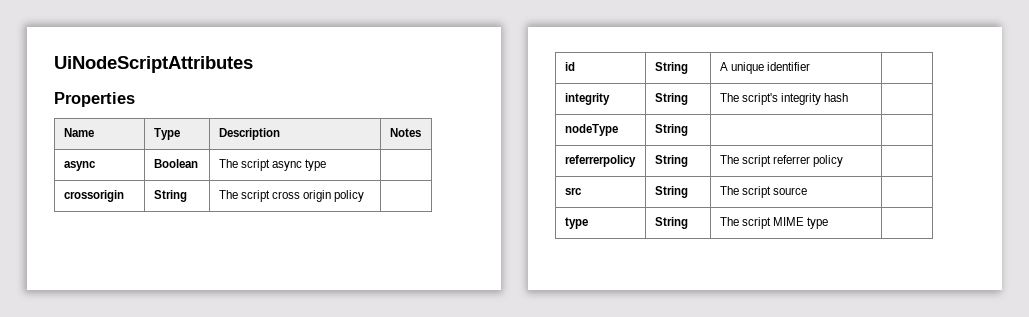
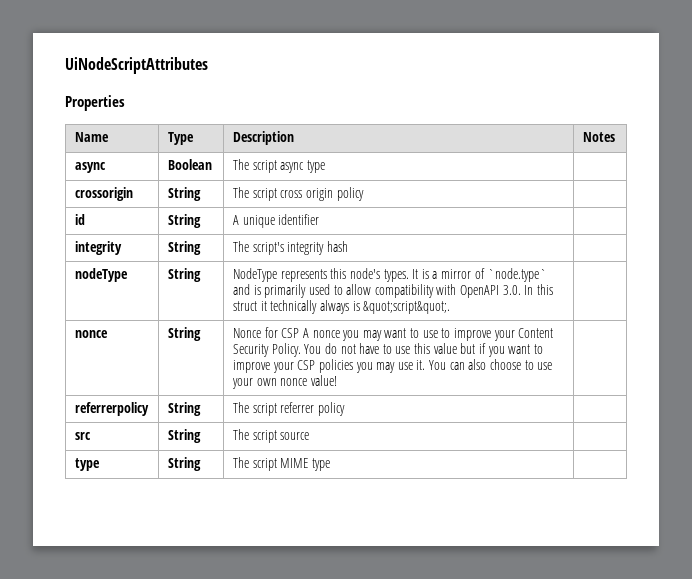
- nodeType | String | |
+ nodeType | String | NodeType represents this node's types. It is a mirror of `node.type` and is primarily used to allow compatibility with OpenAPI 3.0. In this struct it technically always is &quot;script&quot;. |
+ nonce | String | Nonce for CSP A nonce you may want to use to improve your Content Security Policy. You do not have to use this value but if you want to improve your CSP policies you may use it. You can also choose to use your own nonce value!

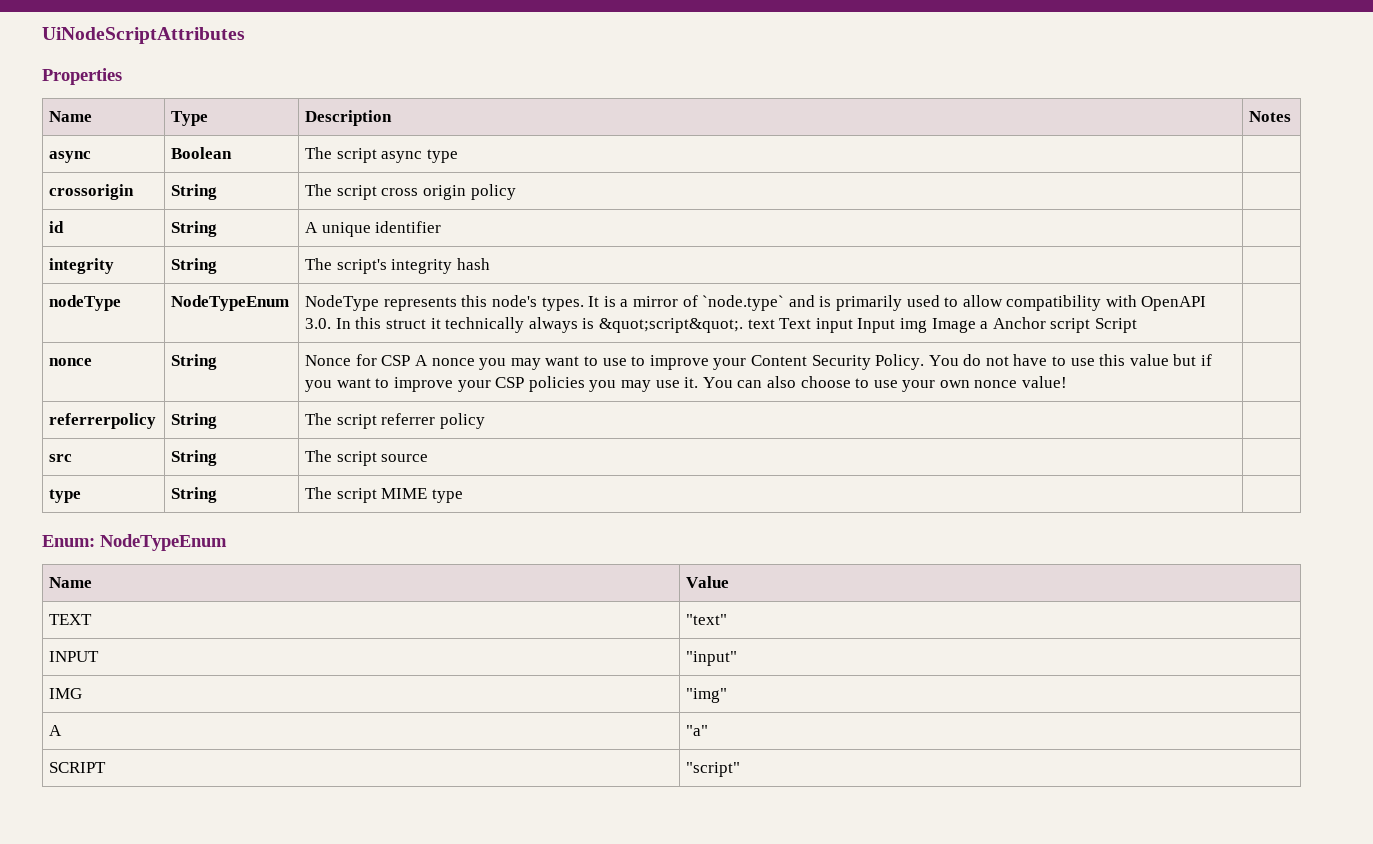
- nodeType | String
+ nodeType | NodeTypeEnum
- It is a mirror of `node.type` and is primarily used to allow compatibility with OpenAPI 3.0. In this struct it technically always is &quot;script&quot;.
+ It is a mirror of `node.type` and is primarily used to allow compatibility with OpenAPI 3.0. In this struct it technically always is &quot;script&quot;. text Text input Input img Image a Anchor script Script
+ Enum: NodeTypeEnum
+ Name | Value
+ TEXT | "text"
+ INPUT | "input"
+ IMG | "img"
+ A | "a"
+ SCRIPT | "script"

